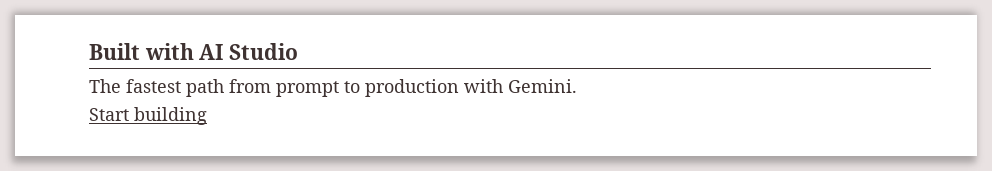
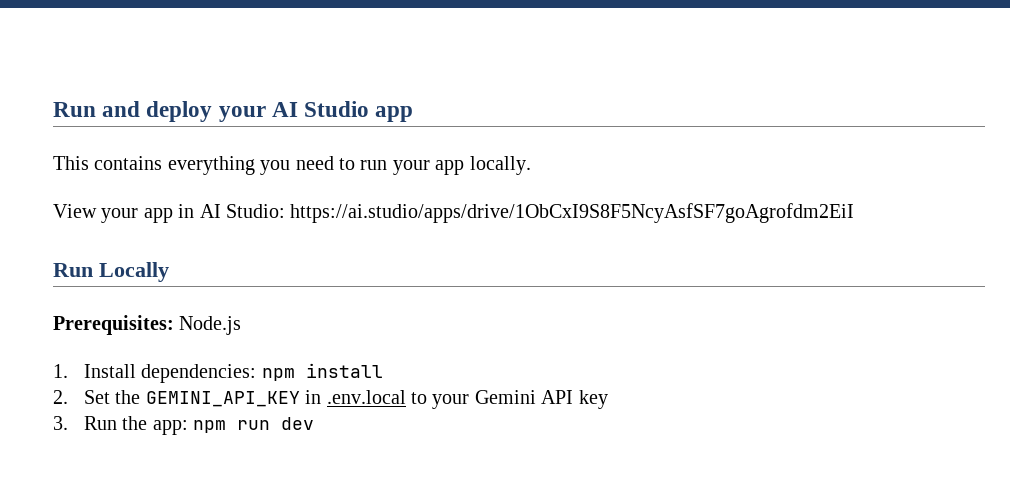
- Built with AI Studio
- The fastest path from prompt to production with Gemini.
- Start building
+ Run and deploy your AI Studio app
+ This contains everything you need to run your app locally.
+ View your app in AI Studio: https://ai.studio/apps/drive/1ObCxI9S8F5NcyAsfSF7goAgrofdm2EiI
+ Run Locally
+ Prerequisites: Node.js
+ 1. Install dependencies: npm install
+ 2. Set the GEMINI_API_KEY in .env.local to your Gemini API key
+ 3. Run the app: npm run dev

